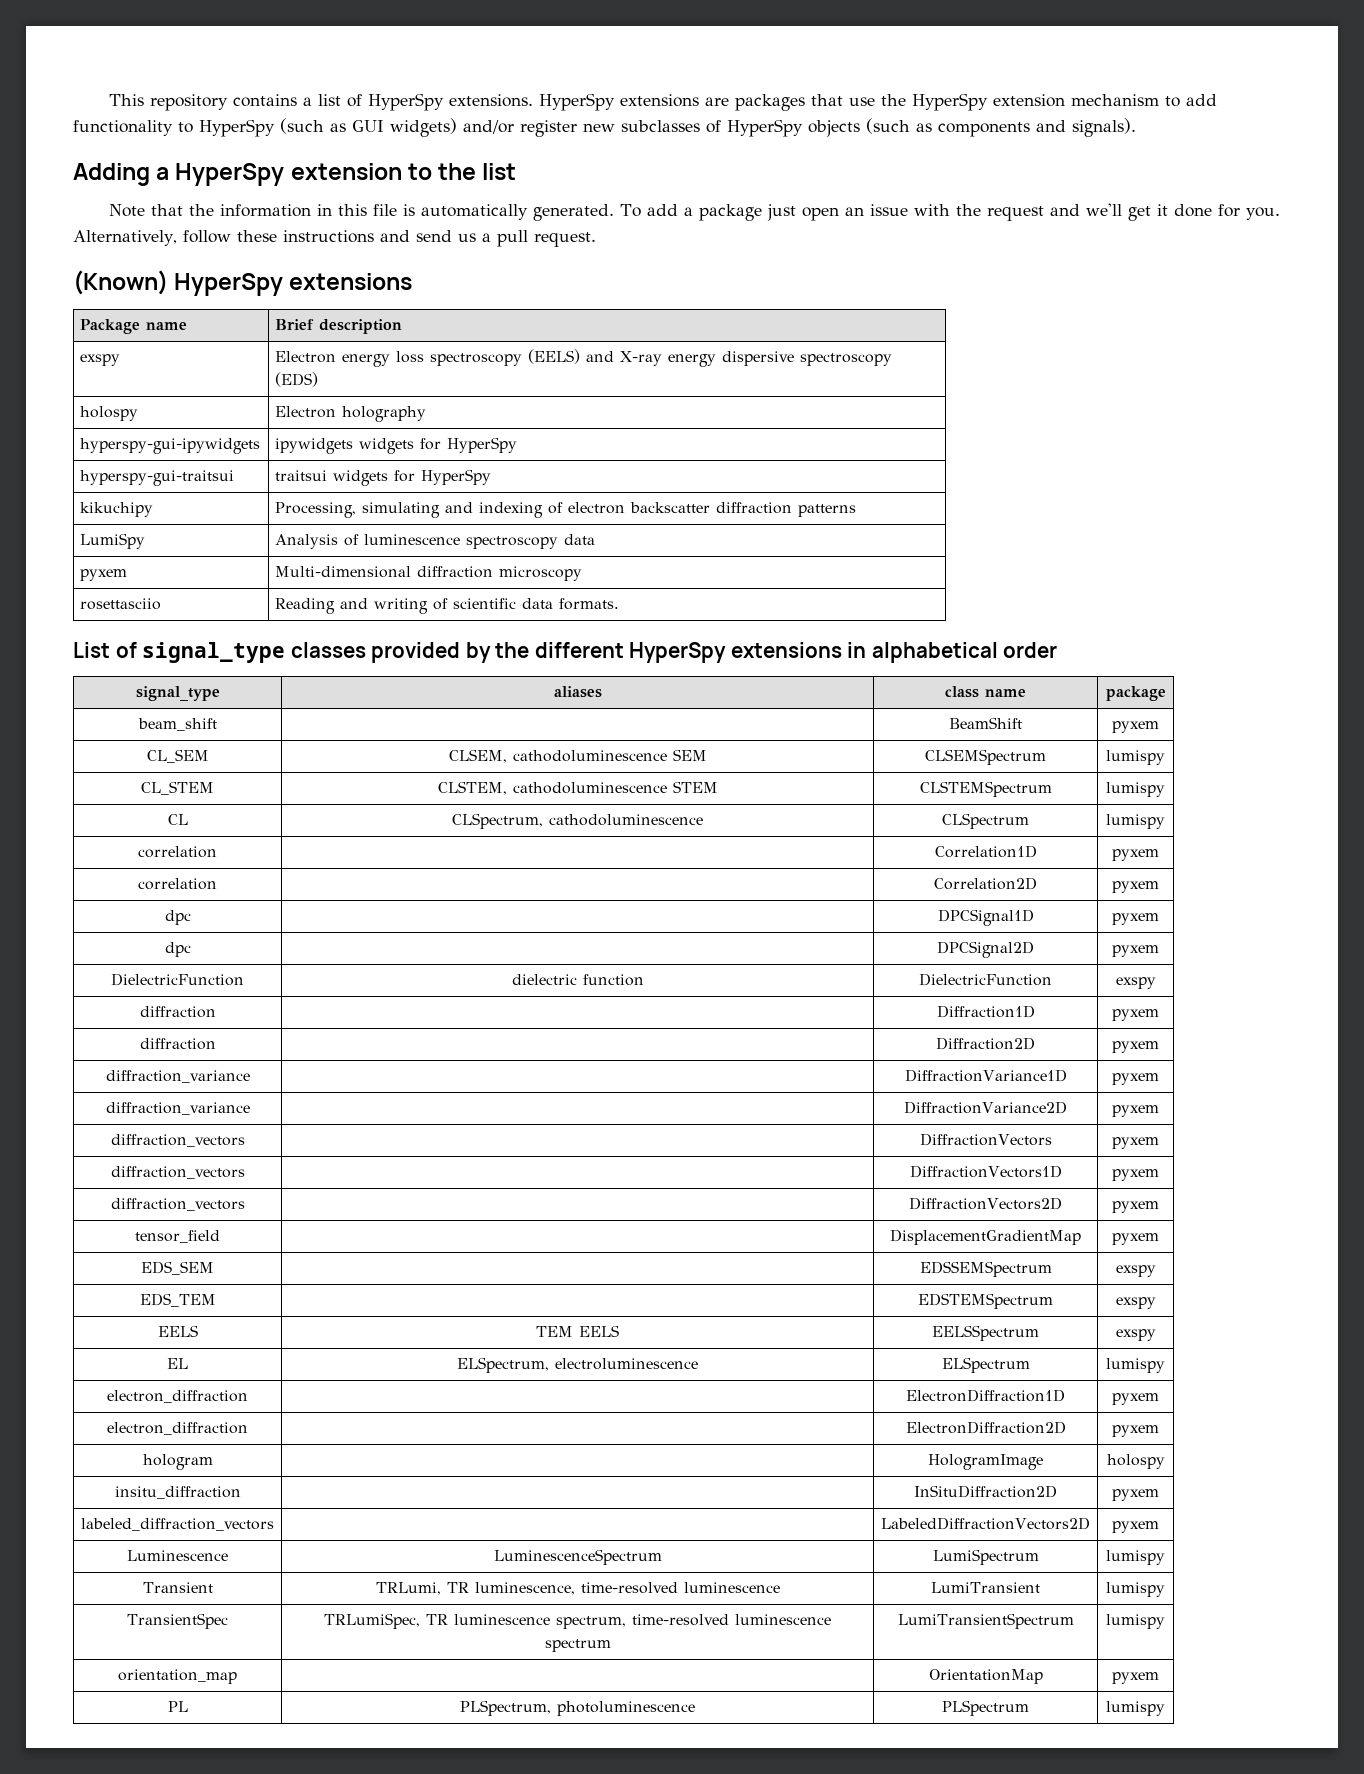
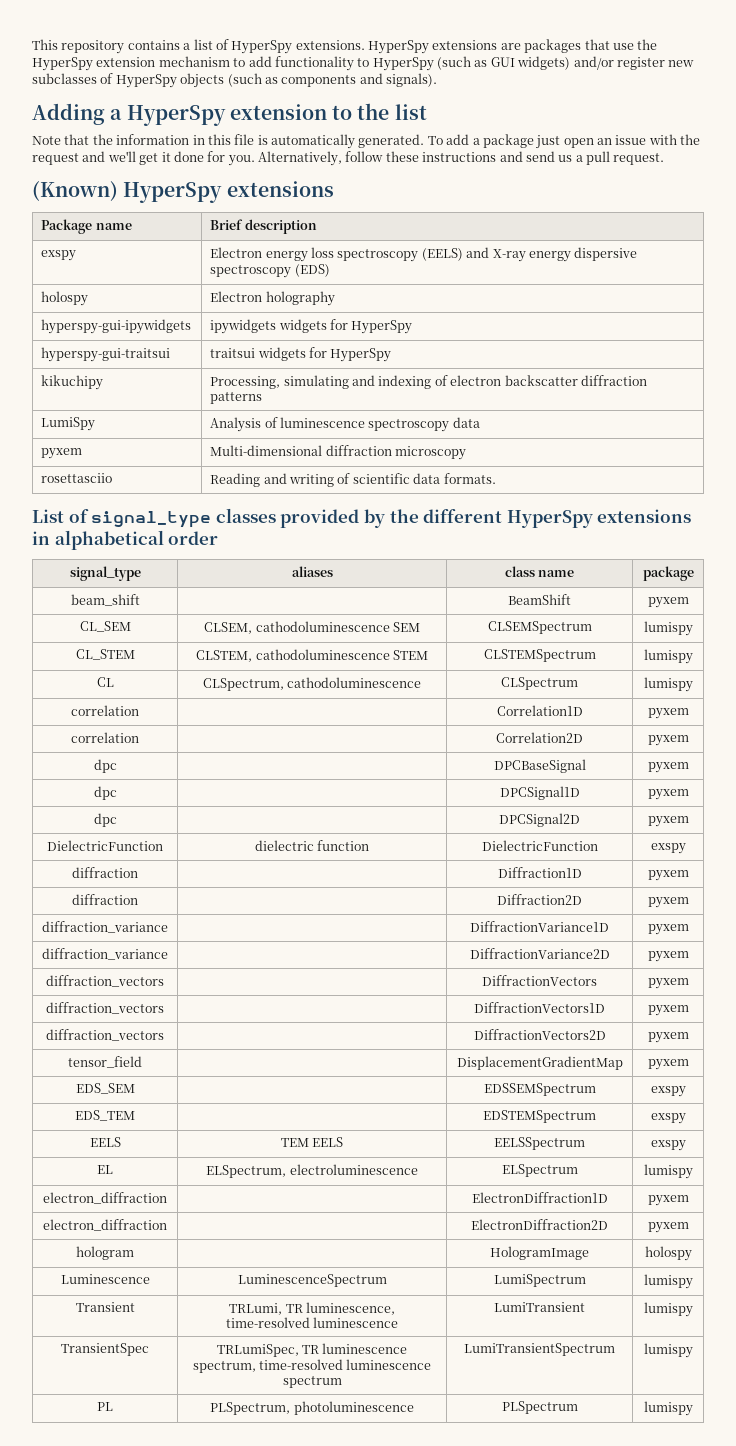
+ dpc | | DPCBaseSignal | pyxem
- insitu_diffraction | | InSituDiffraction2D | pyxem
- labeled_diffraction_vectors | | LabeledDiffractionVectors2D | pyxem
- orientation_map | | OrientationMap | pyxem

